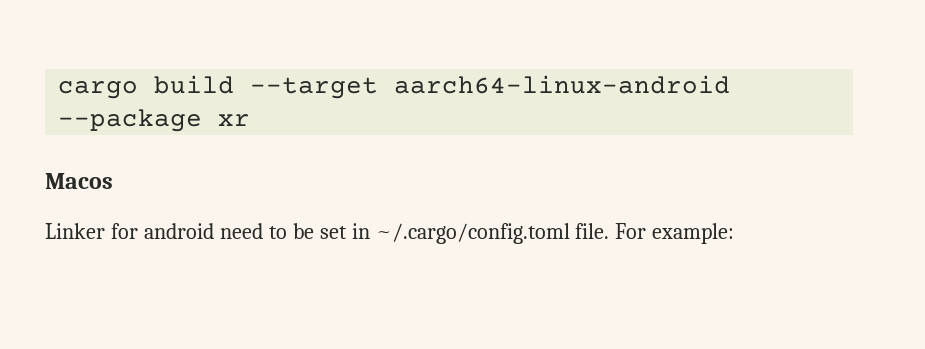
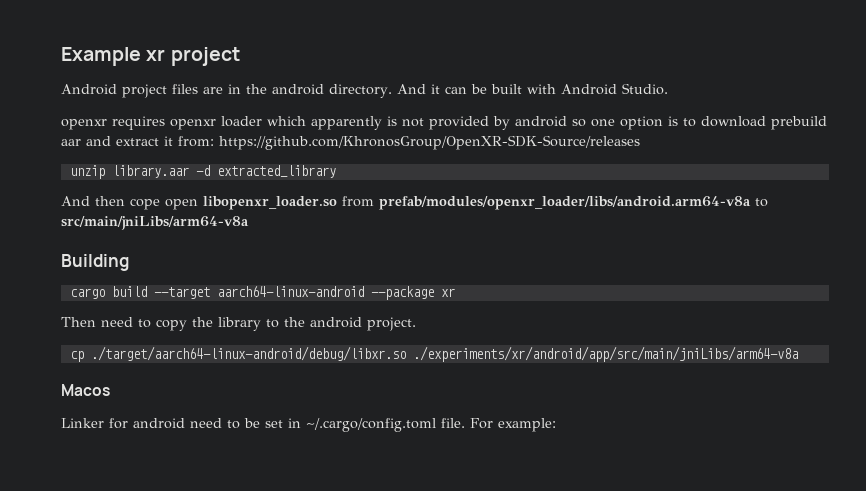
+ Example xr project
+ Android project files are in the android directory. And it can be built with Android Studio.
+ openxr requires openxr loader which apparently is not provided by android so one option is to download prebuild aar and extract it from: https://github.com/KhronosGroup/OpenXR-SDK-Source/releases
+ unzip library.aar -d extracted_library
+ And then cope open libopenxr_loader.so from prefab/modules/openxr_loader/libs/android.arm64-v8a to src/main/jniLibs/arm64-v8a
+ Building
+ Then need to copy the library to the android project.
+ cp ./target/aarch64-linux-android/debug/libxr.so ./experiments/xr/android/app/src/main/jniLibs/arm64-v8a

